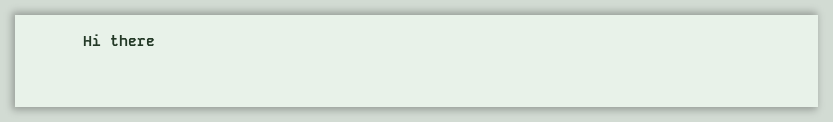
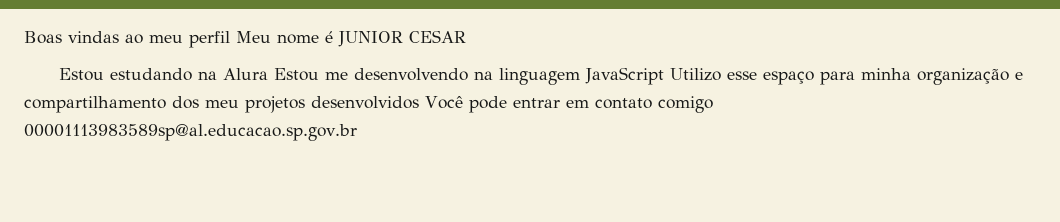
- Hi there
+ Boas vindas ao meu perfil Meu nome é JUNIOR CESAR
+ Estou estudando na Alura Estou me desenvolvendo na linguagem JavaScript Utilizo esse espaço para minha organização e compartilhamento dos meu projetos desenvolvidos Você pode entrar em contato comigo 00001113983589sp@al.educacao.sp.gov.br

